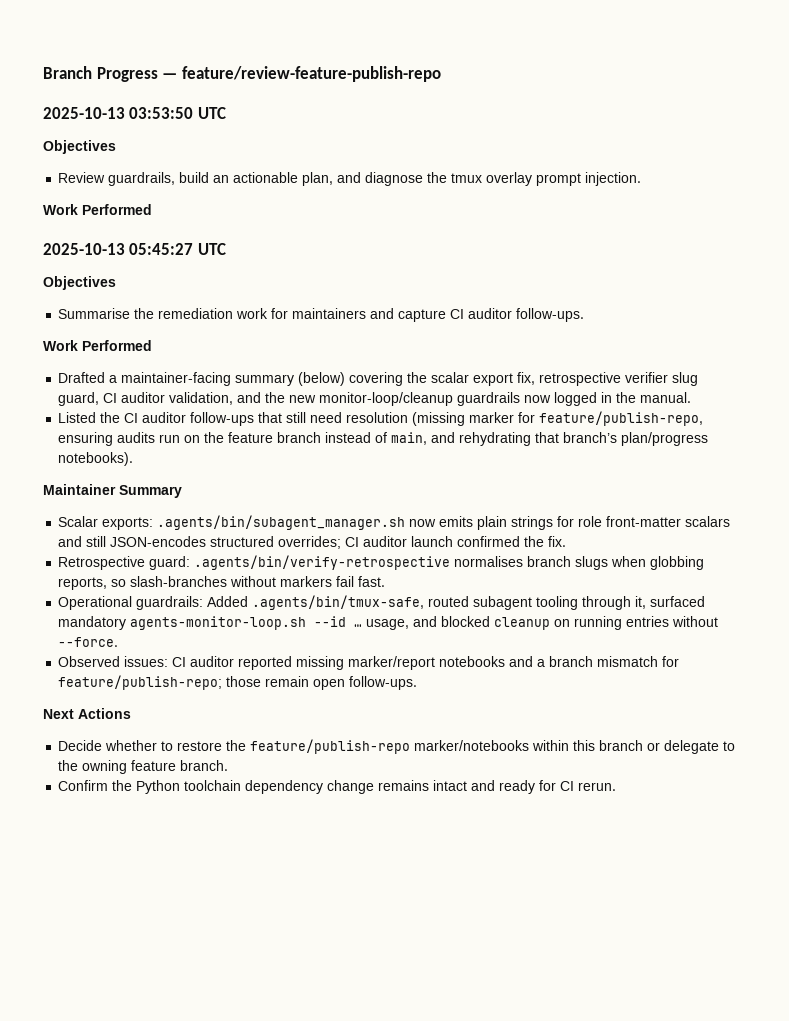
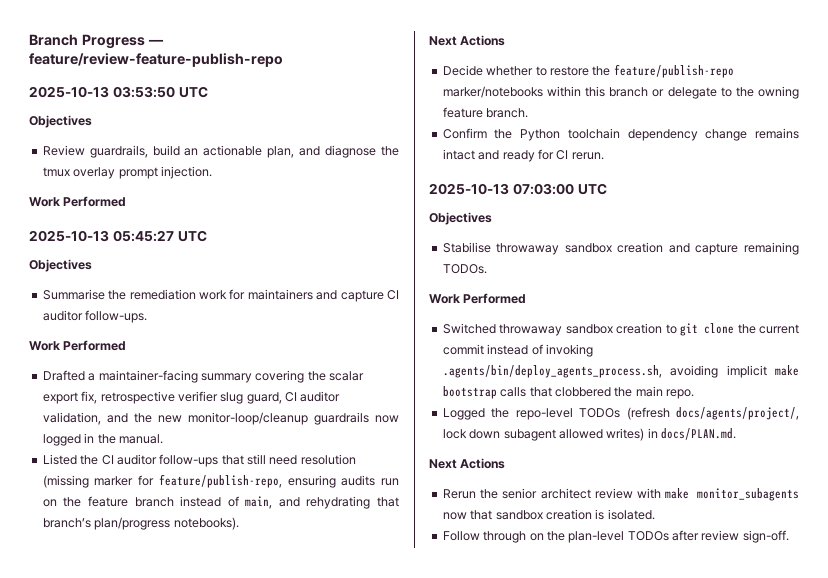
- Drafted a maintainer-facing summary (below) covering the scalar export fix, retrospective verifier slug guard, CI auditor validation, and the new monitor-loop/cleanup guardrails now logged in the manual.
+ Drafted a maintainer-facing summary covering the scalar export fix, retrospective verifier slug guard, CI auditor validation, and the new monitor-loop/cleanup guardrails now logged in the manual.
- Maintainer Summary
- Scalar exports: .agents/bin/subagent_manager.sh now emits plain strings for role front-matter scalars and still JSON-encodes structured overrides; CI auditor launch confirmed the fix.
- Retrospective guard: .agents/bin/verify-retrospective normalises branch slugs when globbing reports, so slash-branches without markers fail fast.
- Operational guardrails: Added .agents/bin/tmux-safe, routed subagent tooling through it, surfaced mandatory agents-monitor-loop.sh --id … usage, and blocked cleanup on running entries without --force.
- Observed issues: CI auditor reported missing marker/report notebooks and a branch mismatch for feature/publish-repo; those remain open follow-ups.
+ 2025-10-13 07:03:00 UTC
+ Objectives
+ Stabilise throwaway sandbox creation and capture remaining TODOs.
+ Work Performed
+ Switched throwaway sandbox creation to git clone the current commit instead of invoking .agents/bin/deploy_agents_process.sh, avoiding implicit make bootstrap calls that clobbered the main repo.
+ Logged the repo-level TODOs (refresh docs/agents/project/, lock down subagent allowed writes) in docs/PLAN.md.
+ Next Actions
+ Rerun the senior architect review with make monitor_subagents now that sandbox creation is isolated.
+ Follow through on the plan-level TODOs after review sign-off.

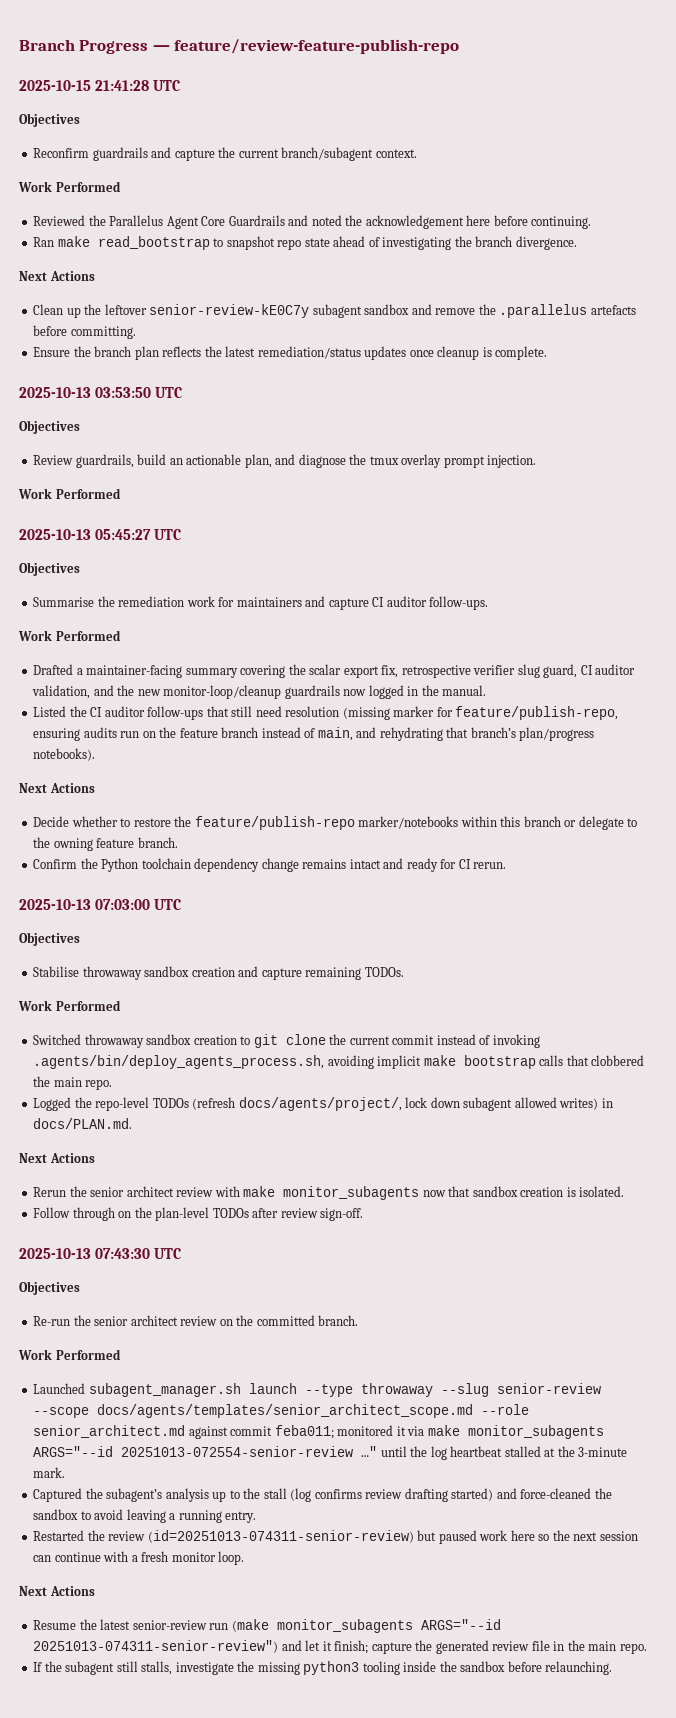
+ 2025-10-15 21:41:28 UTC
+ Objectives
+ Reconfirm guardrails and capture the current branch/subagent context.
+ Work Performed
+ Reviewed the Parallelus Agent Core Guardrails and noted the acknowledgement here before continuing.
+ Ran make read_bootstrap to snapshot repo state ahead of investigating the branch divergence.
+ Next Actions
+ Clean up the leftover senior-review-kE0C7y subagent sandbox and remove the .parallelus artefacts before committing.
+ Ensure the branch plan reflects the latest remediation/status updates once cleanup is complete.
+ 2025-10-13 07:43:30 UTC
+ Objectives
+ Re-run the senior architect review on the committed branch.
+ Work Performed
+ Launched subagent_manager.sh launch --type throwaway --slug senior-review --scope docs/agents/templates/senior_architect_scope.md --role senior_architect.md against commit feba011; monitored it via make monitor_subagents ARGS="--id 20251013-072554-senior-review …" until the log heartbeat stalled at the 3-minute mark.
+ Captured the subagent’s analysis up to the stall (log confirms review drafting started) and force-cleaned the sandbox to avoid leaving a running entry.
+ Restarted the review (id=20251013-074311-senior-review) but paused work here so the next session can continue with a fresh monitor loop.
+ Next Actions
+ Resume the latest senior-review run (make monitor_subagents ARGS="--id 20251013-074311-senior-review") and let it finish; capture the generated review file in the main repo.
+ If the subagent still stalls, investigate the missing python3 tooling inside the sandbox before relaunching.

